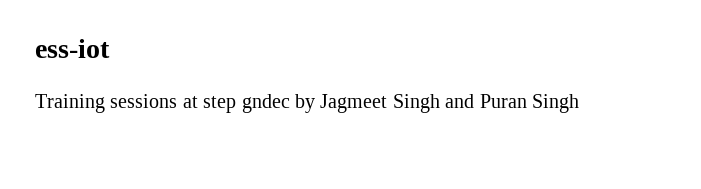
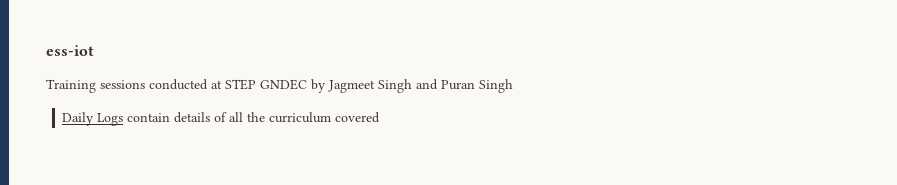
- Training sessions at step gndec by Jagmeet Singh and Puran Singh
+ Training sessions conducted at STEP GNDEC by Jagmeet Singh and Puran Singh
+ Daily Logs contain details of all the curriculum covered

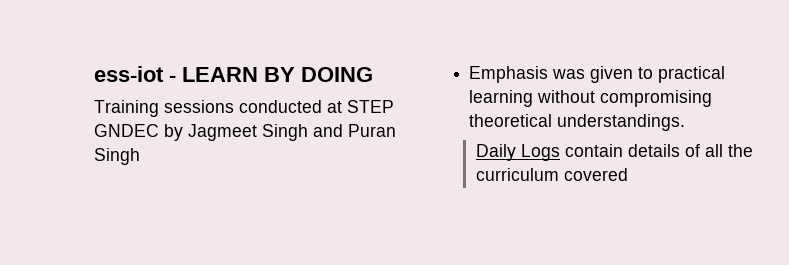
- ess-iot
+ ess-iot - LEARN BY DOING
+ Emphasis was given to practical learning without compromising theoretical understandings.

